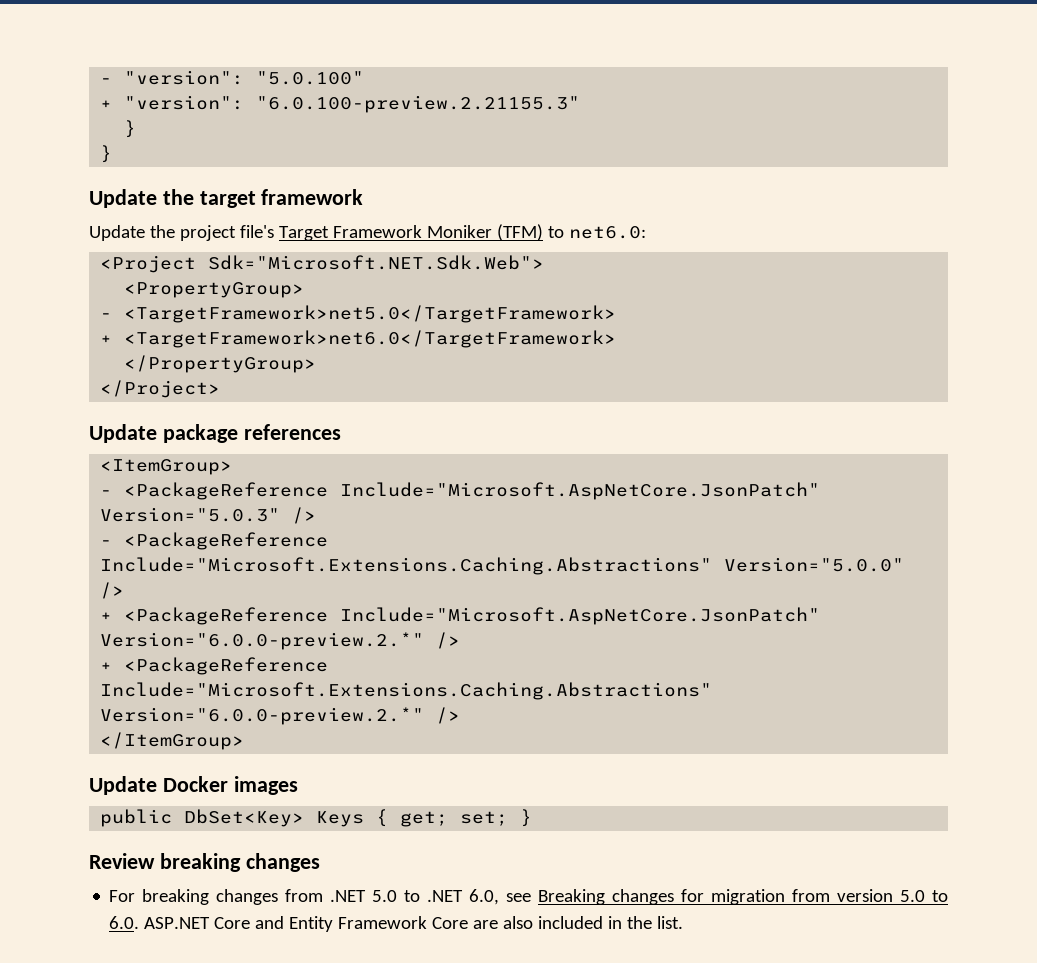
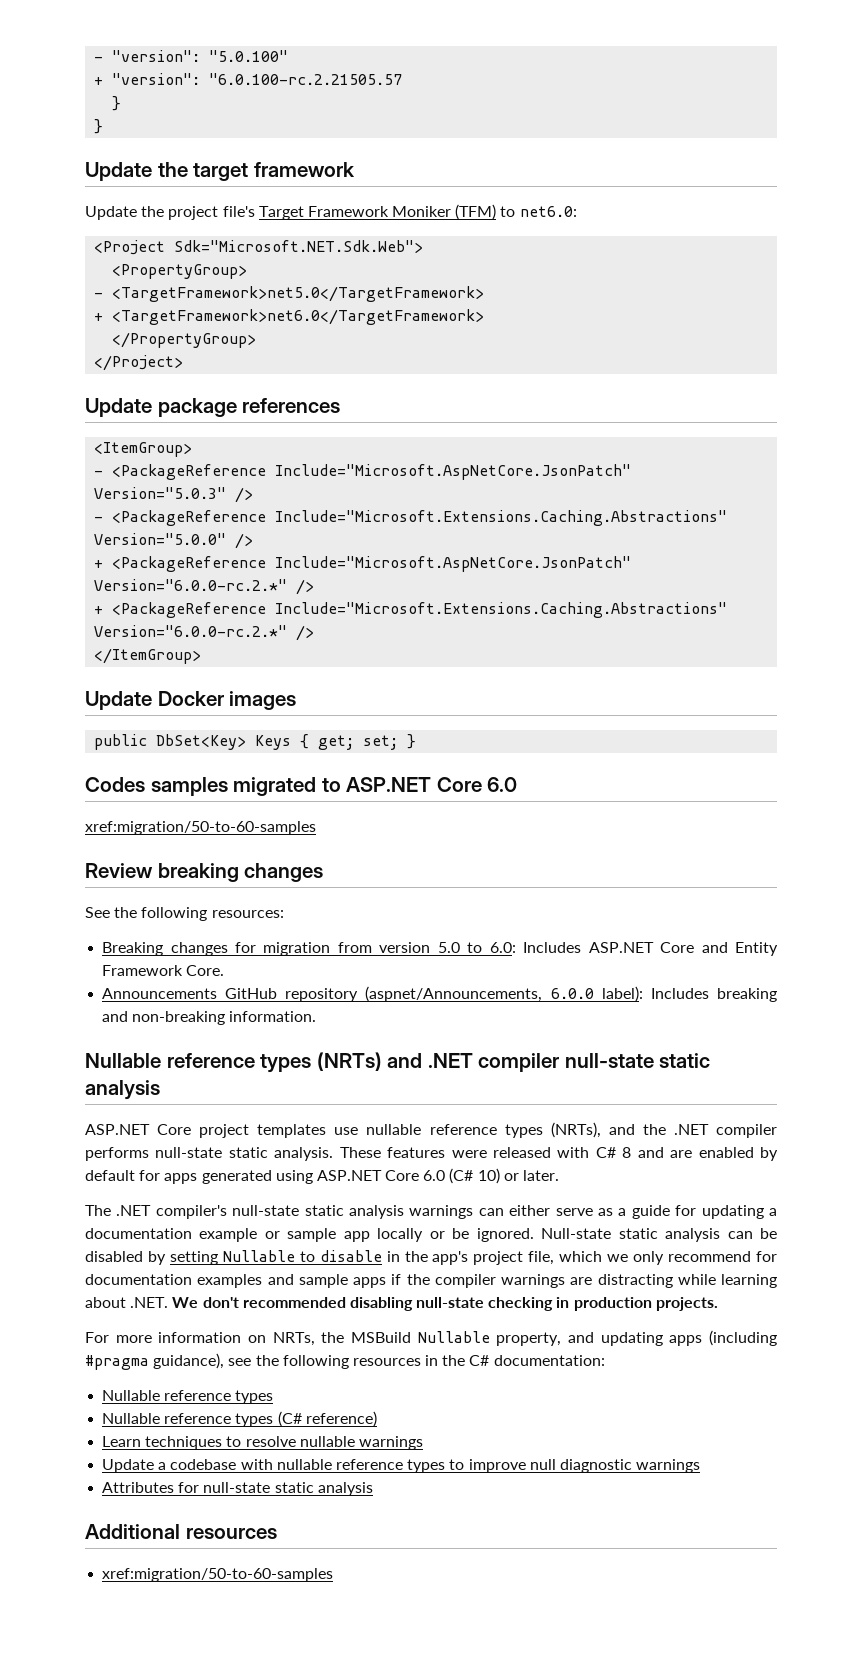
- + "version": "6.0.100-preview.2.21155.3"
+ + "version": "6.0.100-rc.2.21505.57
- + <PackageReference Include="Microsoft.AspNetCore.JsonPatch" Version="6.0.0-preview.2.*" />
+ + <PackageReference Include="Microsoft.AspNetCore.JsonPatch" Version="6.0.0-rc.2.*" />
- + <PackageReference Include="Microsoft.Extensions.Caching.Abstractions" Version="6.0.0-preview.2.*" />
+ + <PackageReference Include="Microsoft.Extensions.Caching.Abstractions" Version="6.0.0-rc.2.*" />
+ Codes samples migrated to ASP.NET Core 6.0
+ xref:migration/50-to-60-samples
  Review breaking changes
- For breaking changes from .NET 5.0 to .NET 6.0, see Breaking changes for migration from version 5.0 to 6.0. ASP.NET Core and Entity Framework Core are also included in the list.
+ See the following resources:
+ Breaking changes for migration from version 5.0 to 6.0: Includes ASP.NET Core and Entity Framework Core.
+ Announcements GitHub repository (aspnet/Announcements, 6.0.0 label): Includes breaking and non-breaking information.
+ Nullable reference types (NRTs) and .NET compiler null-state static analysis
+ ASP.NET Core project templates use nullable reference types (NRTs), and the .NET compiler performs null-state static analysis. These features were released with C# 8 and are enabled by default for apps generated using ASP.NET Core 6.0 (C# 10) or later.
+ The .NET compiler's null-state static analysis warnings can either serve as a guide for updating a documentation example or sample app locally or be ignored. Null-state static analysis can be disabled by setting Nullable to disable in the app's project file, which we only recommend for documentation examples and sample apps if the compiler warnings are distracting while learning about .NET. We don't recommended disabling null-state checking in production projects.
+ For more information on NRTs, the MSBuild Nullable property, and updating apps (including #pragma guidance), see the following resources in the C# documentation:
+ Nullable reference types
+ Nullable reference types (C# reference)
+ Learn techniques to resolve nullable warnings
+ Update a codebase with nullable reference types to improve null diagnostic warnings
+ Attributes for null-state static analysis
+ Additional resources
+ xref:migration/50-to-60-samples

